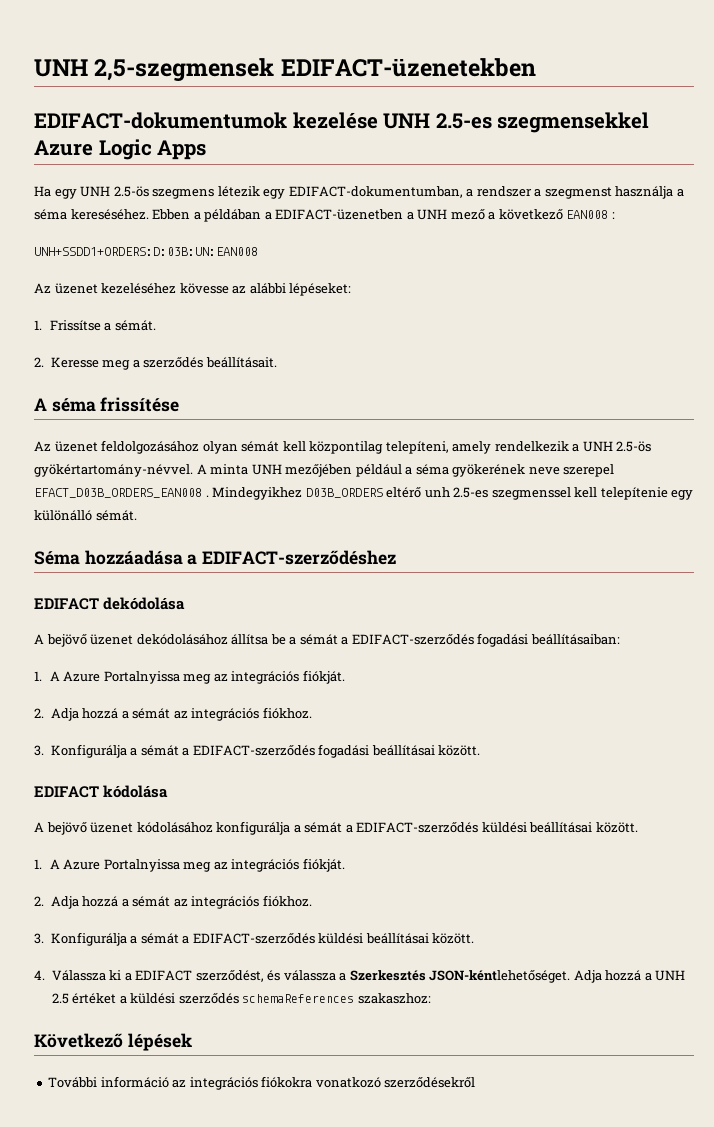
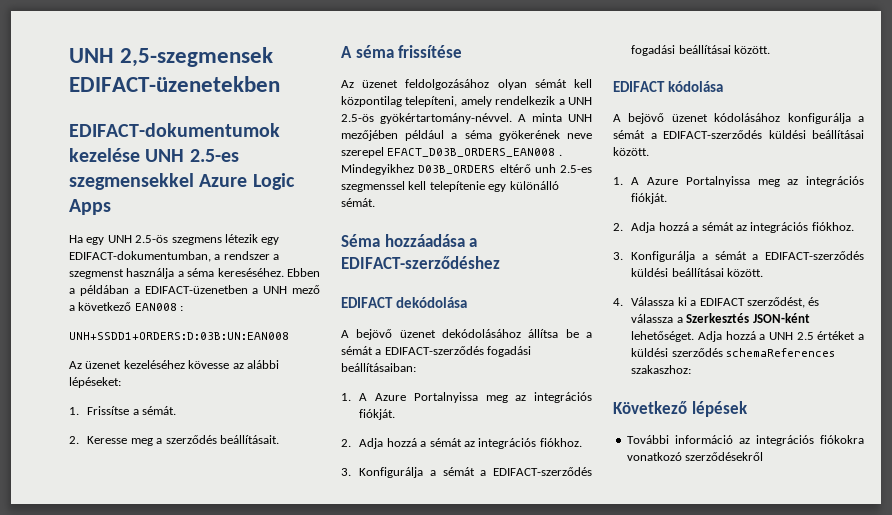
- 4. Válassza ki a EDIFACT szerződést, és válassza a Szerkesztés JSON-kéntlehetőséget.
+ 4. Válassza ki a EDIFACT szerződést, és válassza a Szerkesztés JSON-ként lehetőséget.

